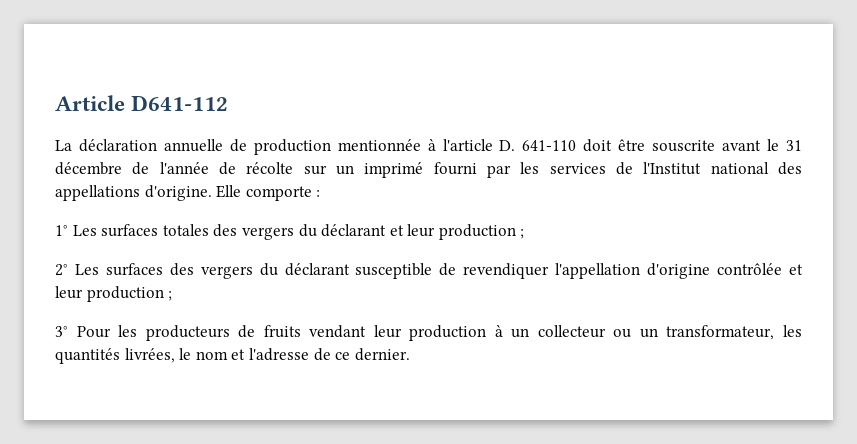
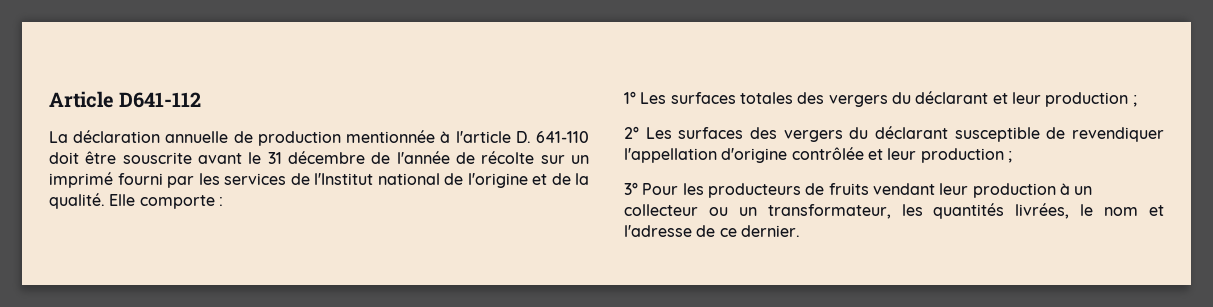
- La déclaration annuelle de production mentionnée à l'article D. 641-110 doit être souscrite avant le 31 décembre de l'année de récolte sur un imprimé fourni par les services de l'Institut national des appellations d'origine.
+ La déclaration annuelle de production mentionnée à l'article D. 641-110 doit être souscrite avant le 31 décembre de l'année de récolte sur un imprimé fourni par les services de l'Institut national de l'origine et de la qualité.

